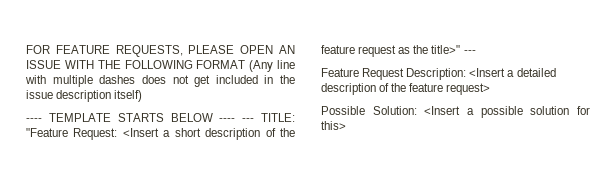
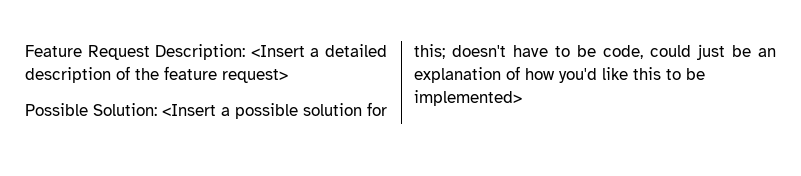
- FOR FEATURE REQUESTS, PLEASE OPEN AN ISSUE WITH THE FOLLOWING FORMAT (Any line with multiple dashes does not get included in the issue description itself)
- ---- TEMPLATE STARTS BELOW ---- --- TITLE: "Feature Request: <Insert a short description of the feature request as the title>" ---
- Possible Solution: <Insert a possible solution for this>
+ Possible Solution: <Insert a possible solution for this; doesn't have to be code, could just be an explanation of how you'd like this to be implemented>

